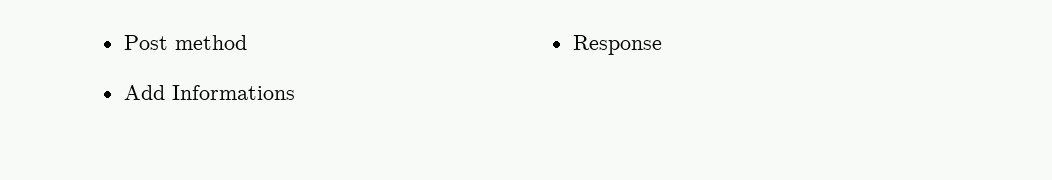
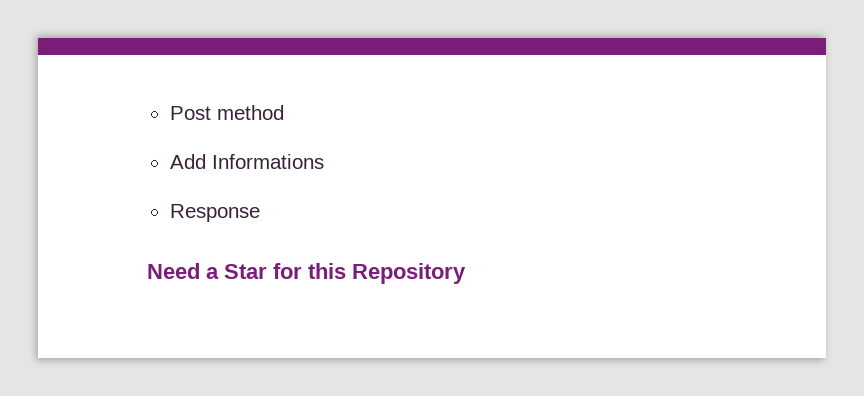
+ Need a Star for this Repository

